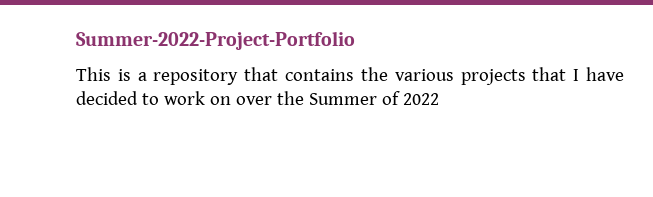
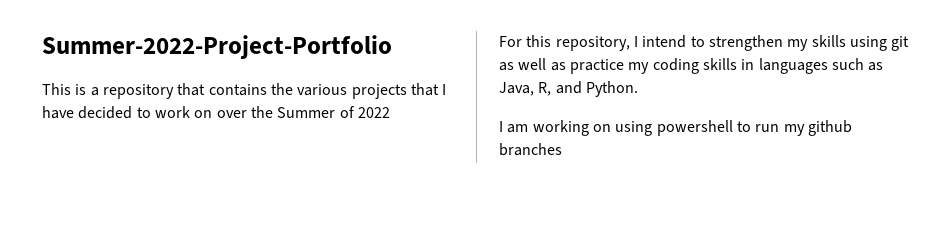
+ For this repository, I intend to strengthen my skills using git as well as practice my coding skills in languages such as Java, R, and Python.
+ I am working on using powershell to run my github branches

